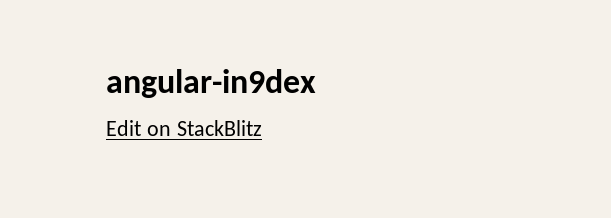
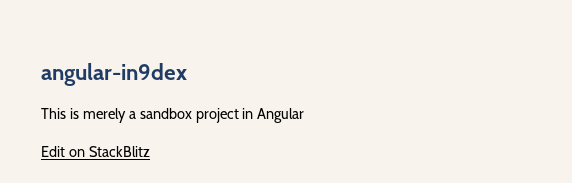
+ This is merely a sandbox project in Angular

